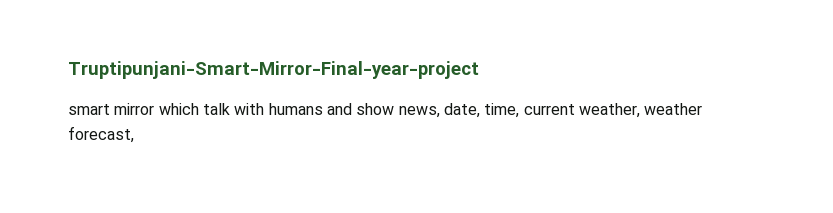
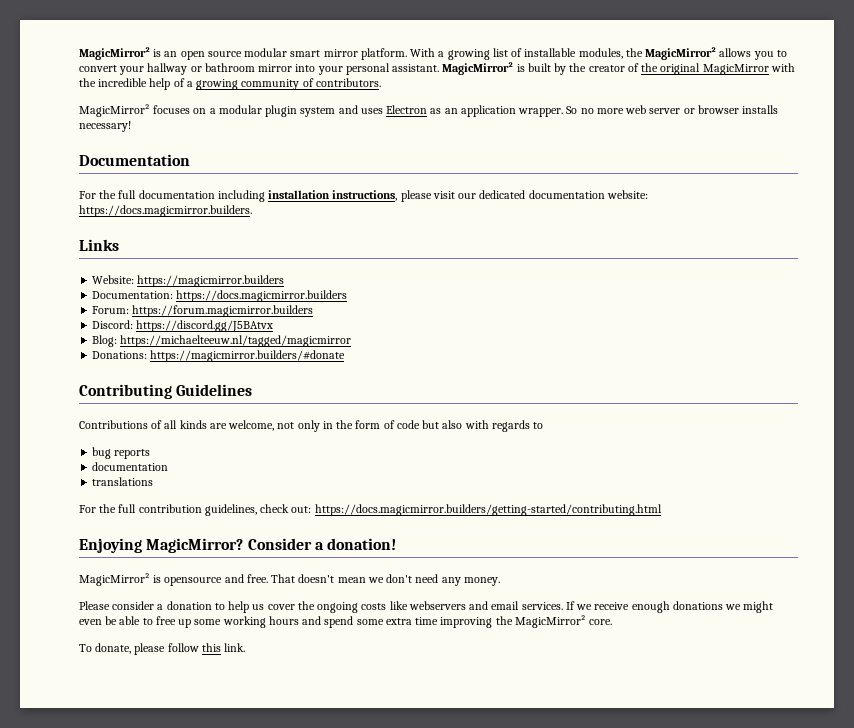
- Truptipunjani-Smart-Mirror-Final-year-project
- smart mirror which talk with humans and show news, date, time, current weather, weather forecast,
+ MagicMirror² is an open source modular smart mirror platform. With a growing list of installable modules, the MagicMirror² allows you to convert your hallway or bathroom mirror into your personal assistant. MagicMirror² is built by the creator of the original MagicMirror with the incredible help of a growing community of contributors.
+ MagicMirror² focuses on a modular plugin system and uses Electron as an application wrapper. So no more web server or browser installs necessary!
+ Documentation
+ For the full documentation including installation instructions, please visit our dedicated documentation website: https://docs.magicmirror.builders.
+ Links
+ Website: https://magicmirror.builders
+ Documentation: https://docs.magicmirror.builders
+ Forum: https://forum.magicmirror.builders
+ Discord: https://discord.gg/J5BAtvx
+ Blog: https://michaelteeuw.nl/tagged/magicmirror
+ Donations: https://magicmirror.builders/#donate
+ Contributing Guidelines
+ Contributions of all kinds are welcome, not only in the form of code but also with regards to
+ bug reports
+ documentation
+ translations
+ For the full contribution guidelines, check out: https://docs.magicmirror.builders/getting-started/contributing.html
+ Enjoying MagicMirror? Consider a donation!
+ MagicMirror² is opensource and free. That doesn't mean we don't need any money.
+ Please consider a donation to help us cover the ongoing costs like webservers and email services. If we receive enough donations we might even be able to free up some working hours and spend some extra time improving the MagicMirror² core.
+ To donate, please follow this link.

